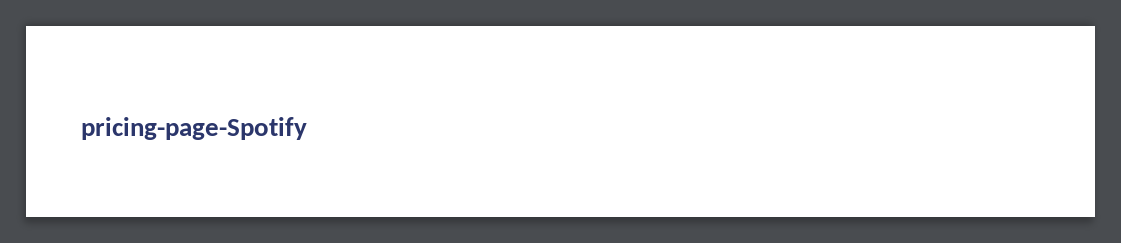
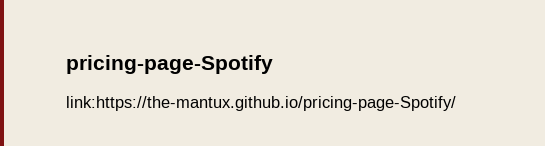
+ link:https://the-mantux.github.io/pricing-page-Spotify/

